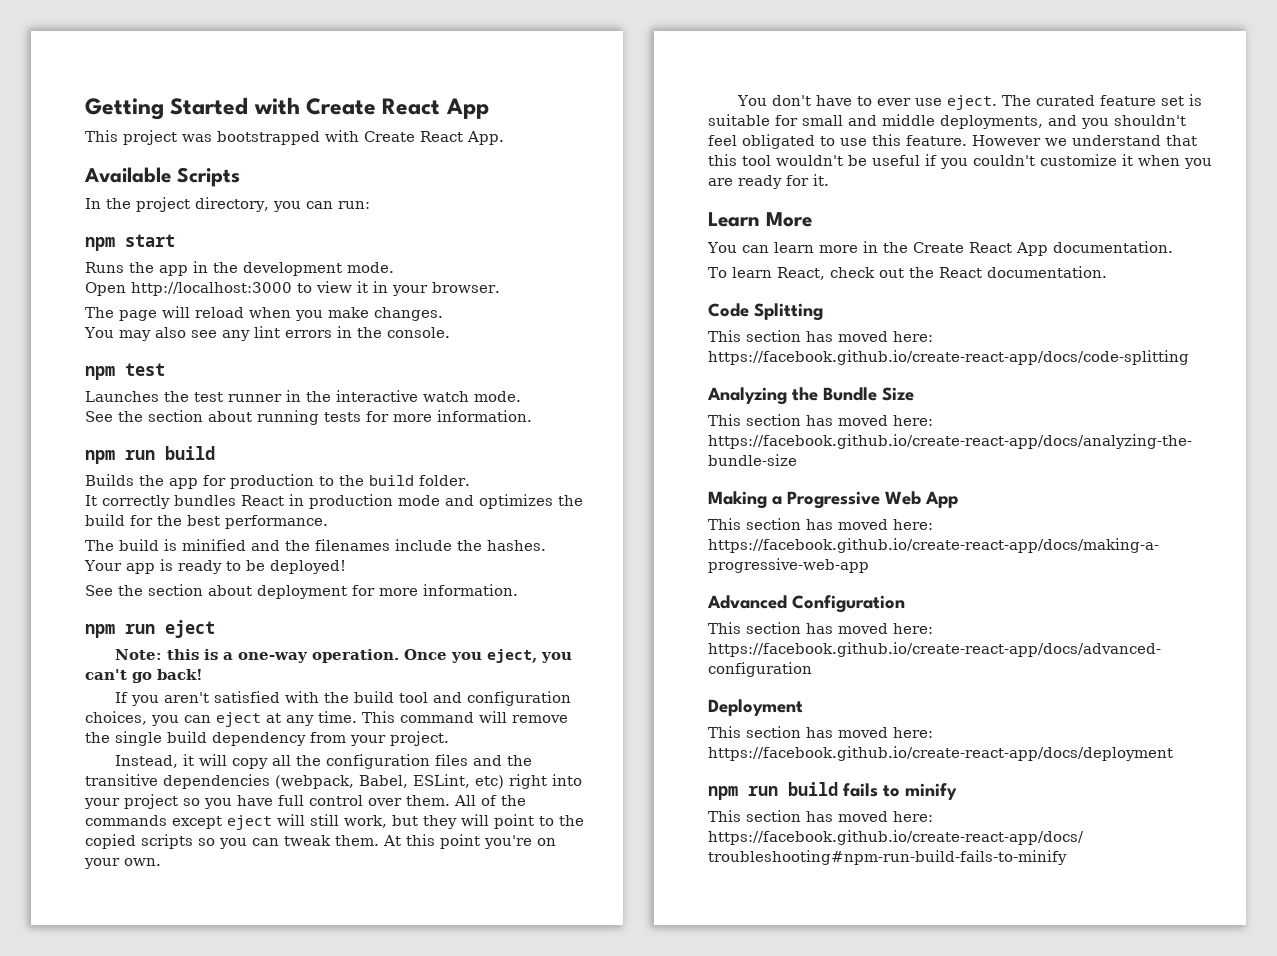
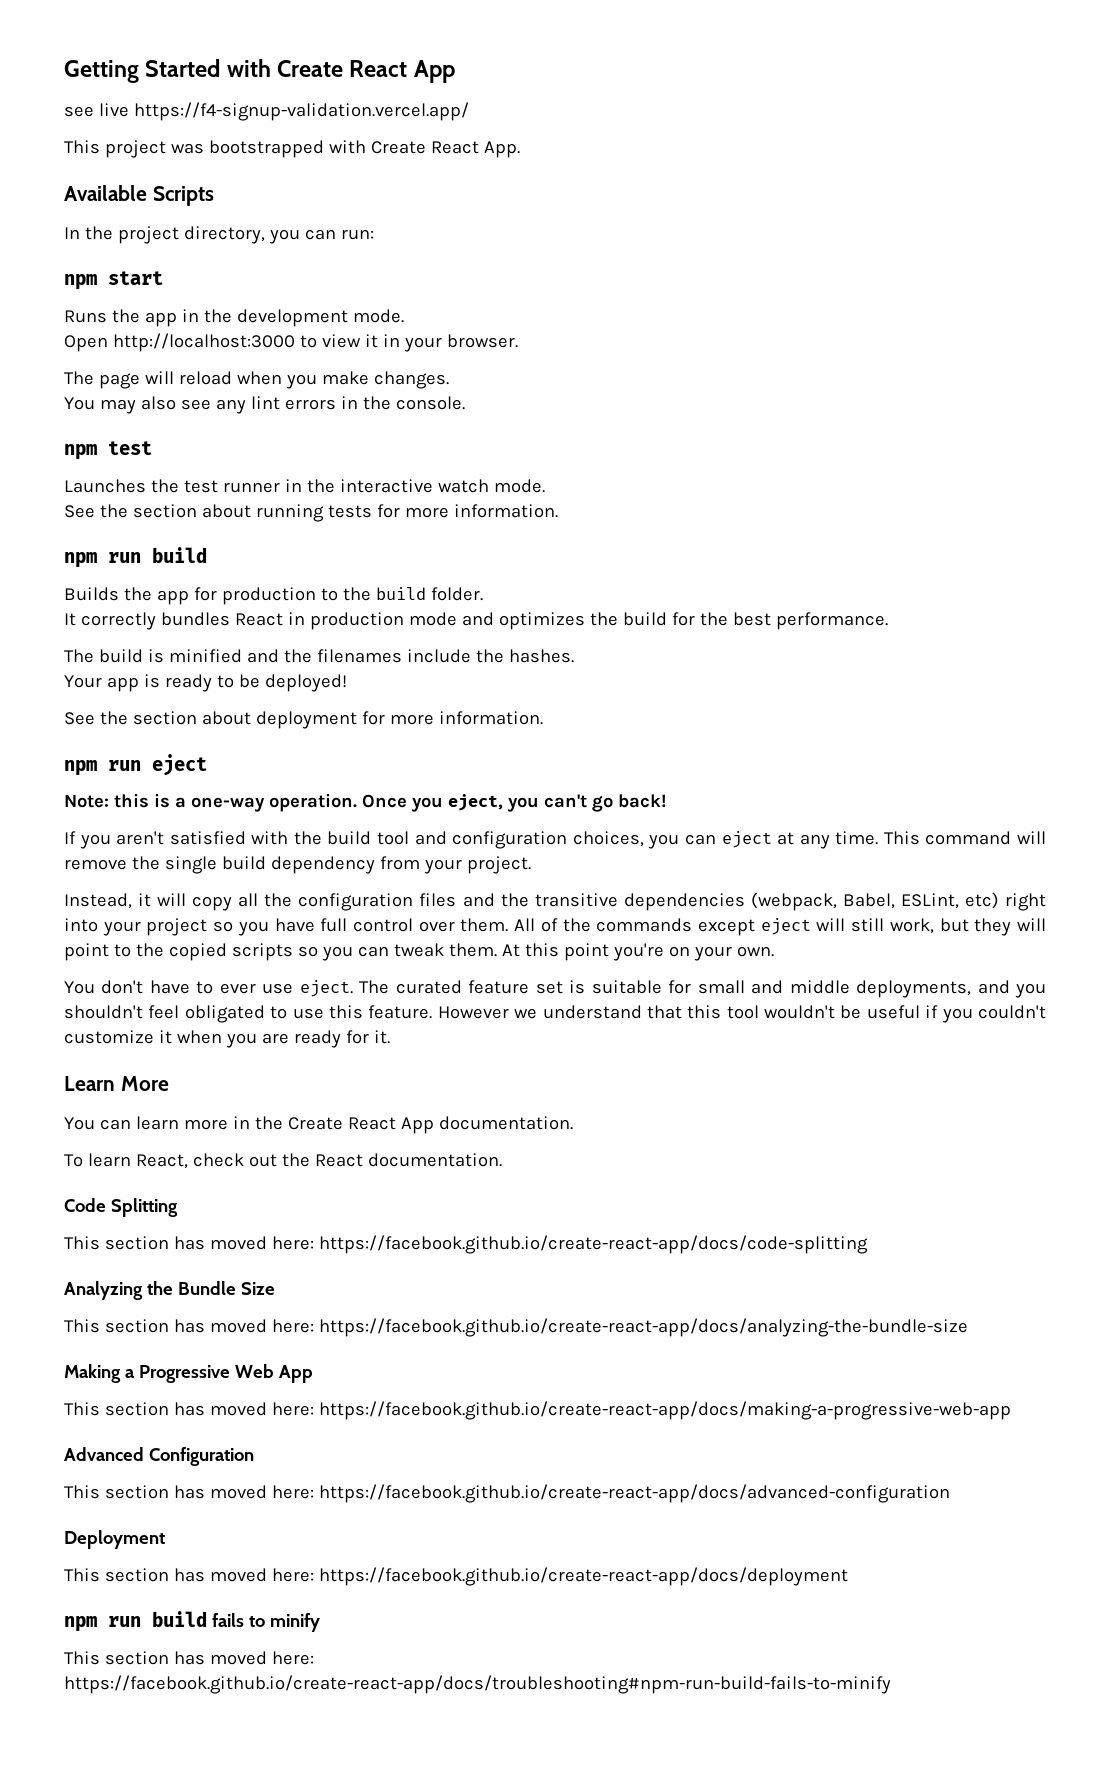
+ see live https://f4-signup-validation.vercel.app/

